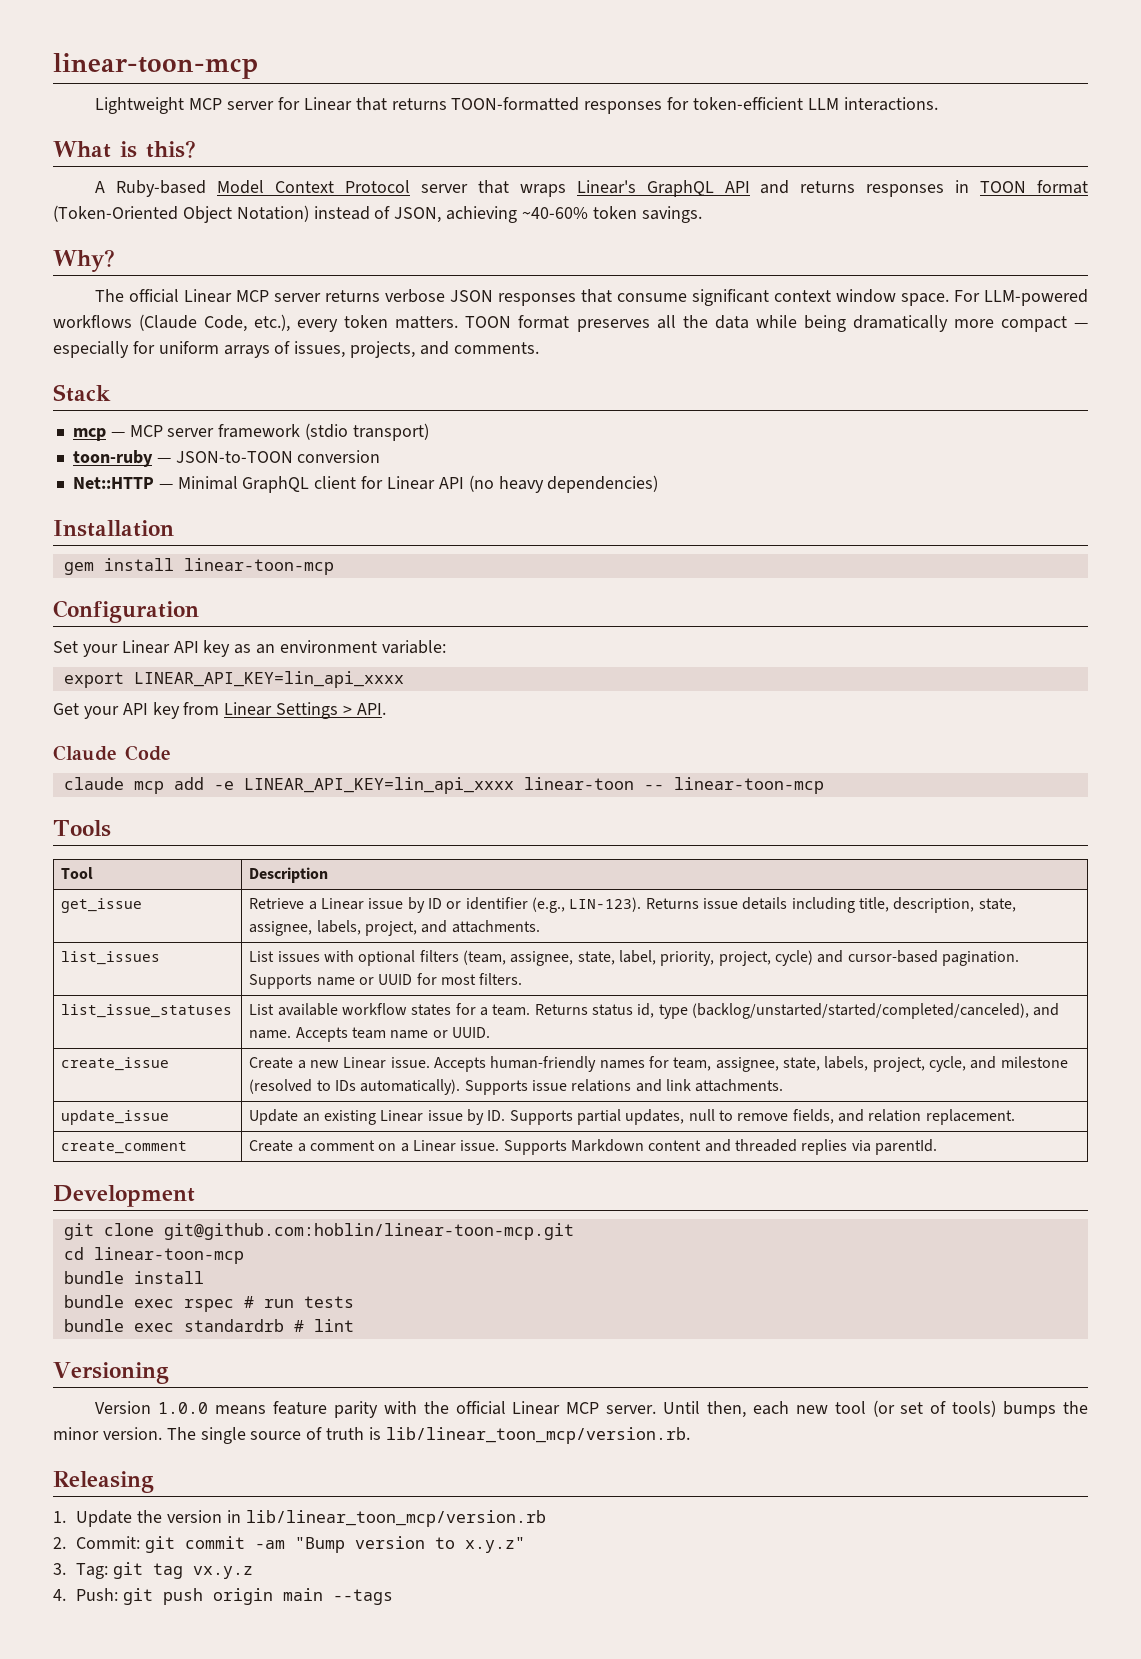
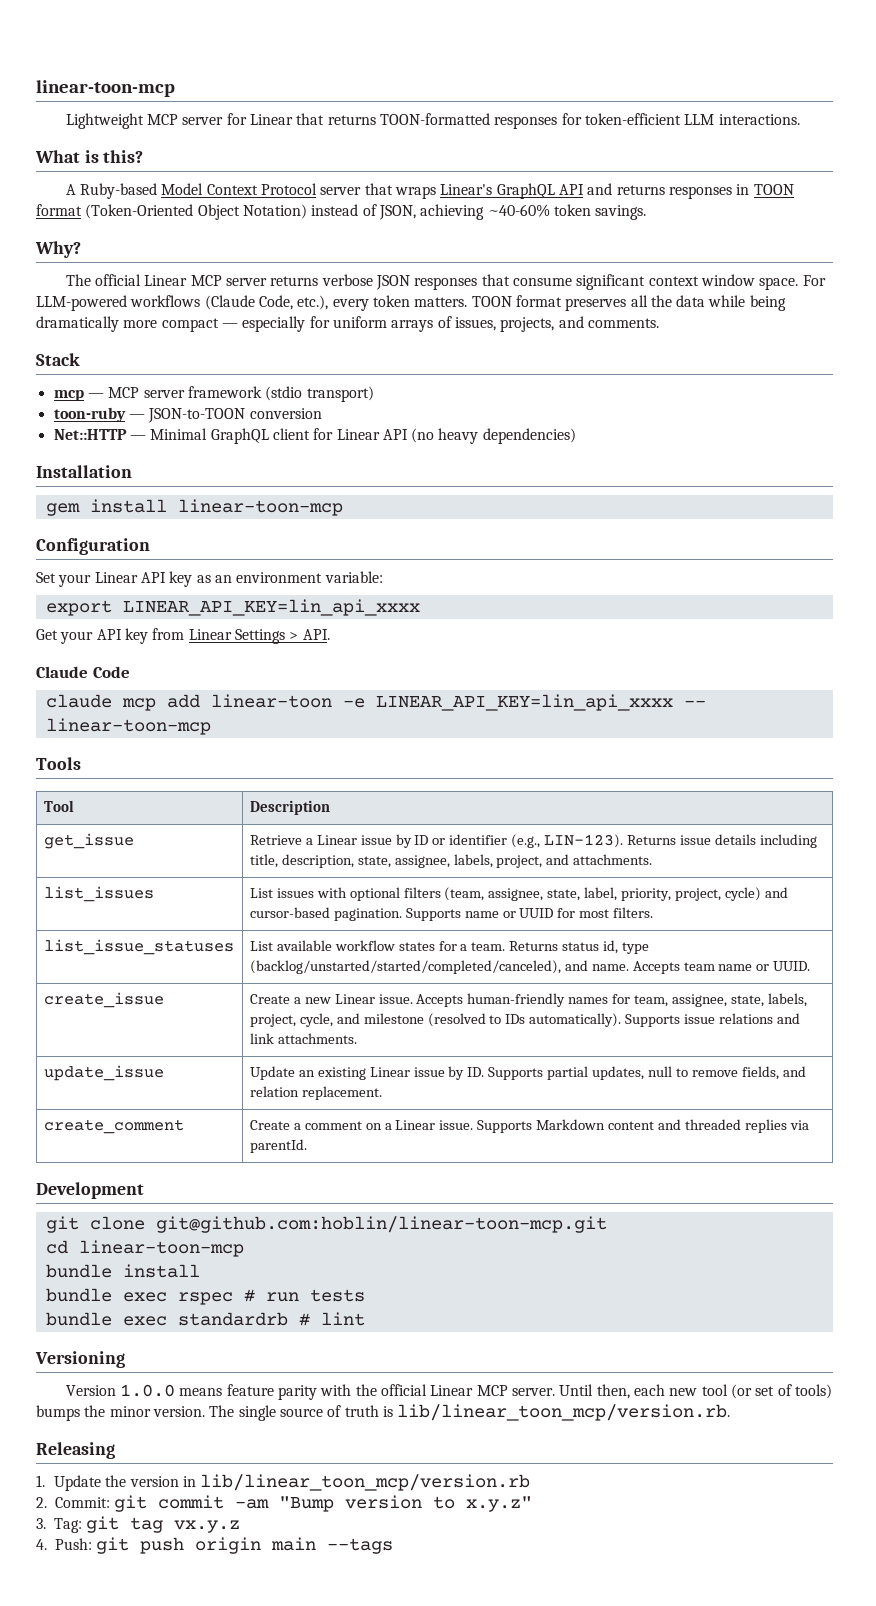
- claude mcp add -e LINEAR_API_KEY=lin_api_xxxx linear-toon -- linear-toon-mcp
+ claude mcp add linear-toon -e LINEAR_API_KEY=lin_api_xxxx -- linear-toon-mcp

